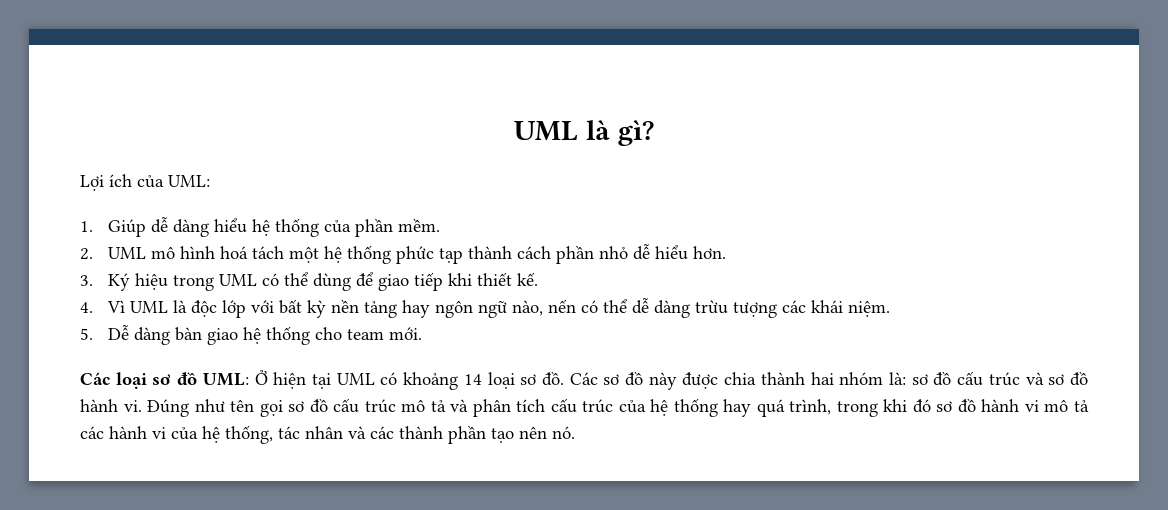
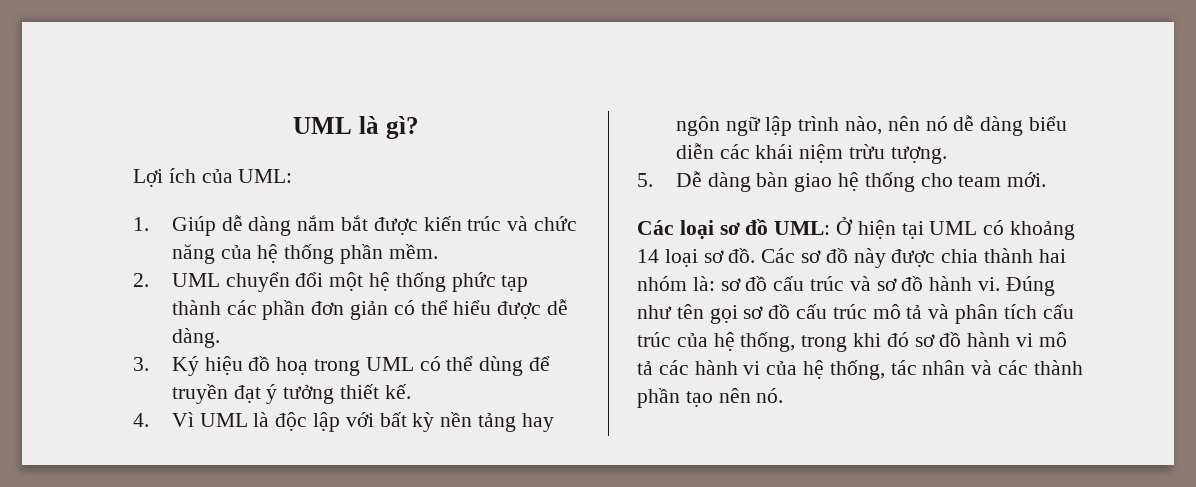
- 1. Giúp dễ dàng hiểu hệ thống của phần mềm.
+ 1. Giúp dễ dàng nắm bắt được kiến trúc và chức năng của hệ thống phần mềm.
- 2. UML mô hình hoá tách một hệ thống phức tạp thành cách phần nhỏ dễ hiểu hơn.
+ 2. UML chuyển đổi một hệ thống phức tạp thành các phần đơn giản có thể hiểu được dễ dàng.
- 3. Ký hiệu trong UML có thể dùng để giao tiếp khi thiết kế.
+ 3. Ký hiệu đồ hoạ trong UML có thể dùng để truyền đạt ý tưởng thiết kế.
- 4. Vì UML là độc lớp với bất kỳ nền tảng hay ngôn ngữ nào, nến có thể dễ dàng trừu tượng các khái niệm.
+ 4. Vì UML là độc lập với bất kỳ nền tảng hay ngôn ngữ lập trình nào, nên nó dễ dàng biểu diễn các khái niệm trừu tượng.
- Đúng như tên gọi sơ đồ cấu trúc mô tả và phân tích cấu trúc của hệ thống hay quá trình, trong khi đó sơ đồ hành vi mô tả các hành vi của hệ thống, tác nhân và các thành phần tạo nên nó.
+ Đúng như tên gọi sơ đồ cấu trúc mô tả và phân tích cấu trúc của hệ thống, trong khi đó sơ đồ hành vi mô tả các hành vi của hệ thống, tác nhân và các thành phần tạo nên nó.

